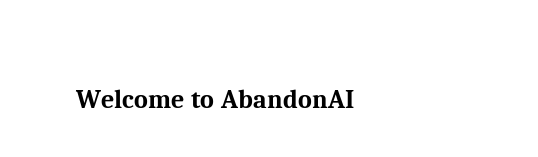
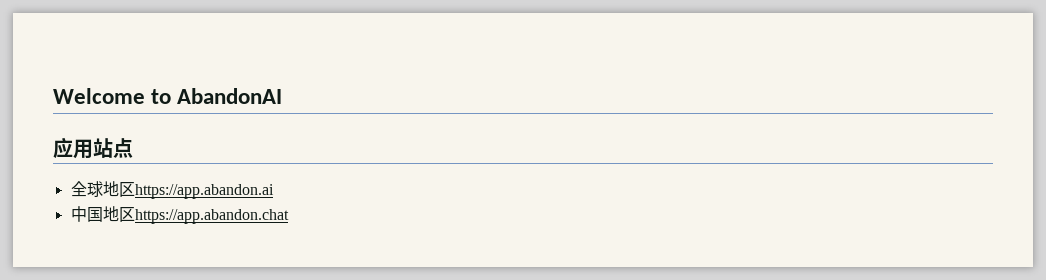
+ 应用站点
+ 全球地区https://app.abandon.ai
+ 中国地区https://app.abandon.chat

